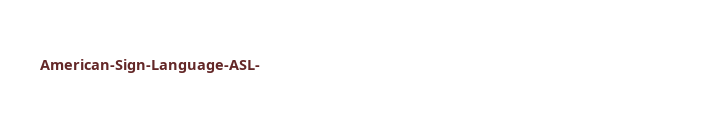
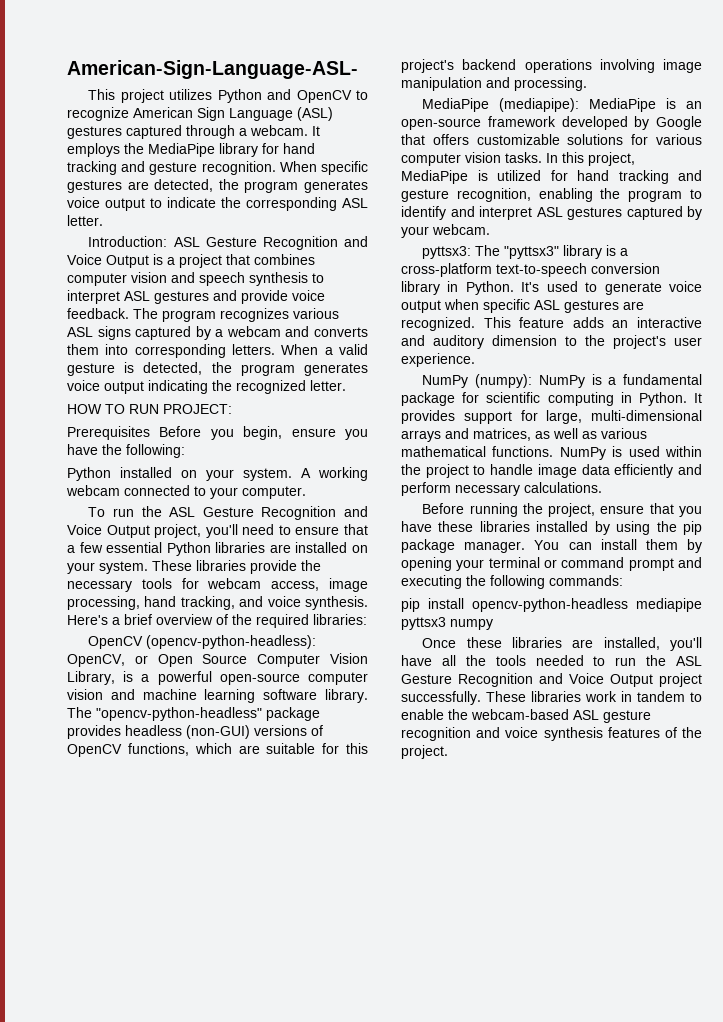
+ This project utilizes Python and OpenCV to recognize American Sign Language (ASL) gestures captured through a webcam. It employs the MediaPipe library for hand tracking and gesture recognition. When specific gestures are detected, the program generates voice output to indicate the corresponding ASL letter.
+ Introduction: ASL Gesture Recognition and Voice Output is a project that combines computer vision and speech synthesis to interpret ASL gestures and provide voice feedback. The program recognizes various ASL signs captured by a webcam and converts them into corresponding letters. When a valid gesture is detected, the program generates voice output indicating the recognized letter.
+ HOW TO RUN PROJECT:
+ Prerequisites Before you begin, ensure you have the following:
+ Python installed on your system. A working webcam connected to your computer.
+ To run the ASL Gesture Recognition and Voice Output project, you'll need to ensure that a few essential Python libraries are installed on your system. These libraries provide the necessary tools for webcam access, image processing, hand tracking, and voice synthesis. Here's a brief overview of the required libraries:
+ OpenCV (opencv-python-headless): OpenCV, or Open Source Computer Vision Library, is a powerful open-source computer vision and machine learning software library. The "opencv-python-headless" package provides headless (non-GUI) versions of OpenCV functions, which are suitable for this project's backend operations involving image manipulation and processing.
+ MediaPipe (mediapipe): MediaPipe is an open-source framework developed by Google that offers customizable solutions for various computer vision tasks. In this project, MediaPipe is utilized for hand tracking and gesture recognition, enabling the program to identify and interpret ASL gestures captured by your webcam.
+ pyttsx3: The "pyttsx3" library is a cross-platform text-to-speech conversion library in Python. It's used to generate voice output when specific ASL gestures are recognized. This feature adds an interactive and auditory dimension to the project's user experience.
+ NumPy (numpy): NumPy is a fundamental package for scientific computing in Python. It provides support for large, multi-dimensional arrays and matrices, as well as various mathematical functions. NumPy is used within the project to handle image data efficiently and perform necessary calculations.
+ Before running the project, ensure that you have these libraries installed by using the pip package manager. You can install them by opening your terminal or command prompt and executing the following commands:
+ pip install opencv-python-headless mediapipe pyttsx3 numpy
+ Once these libraries are installed, you'll have all the tools needed to run the ASL Gesture Recognition and Voice Output project successfully. These libraries work in tandem to enable the webcam-based ASL gesture recognition and voice synthesis features of the project.

